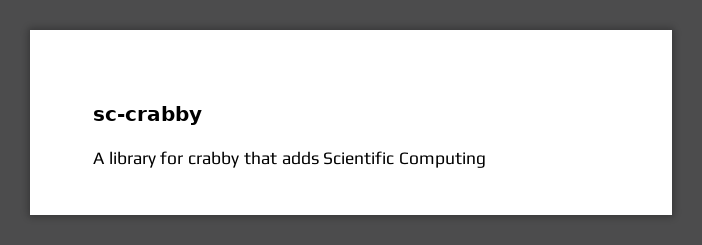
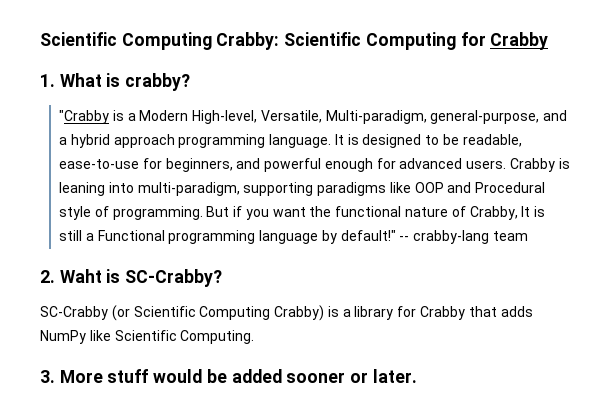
- sc-crabby
- A library for crabby that adds Scientific Computing
+ Scientific Computing Crabby: Scientific Computing for Crabby
+ 1. What is crabby?
+ "Crabby is a Modern High-level, Versatile, Multi-paradigm, general-purpose, and a hybrid approach programming language. It is designed to be readable, ease-to-use for beginners, and powerful enough for advanced users. Crabby is leaning into multi-paradigm, supporting paradigms like OOP and Procedural style of programming. But if you want the functional nature of Crabby, It is still a Functional programming language by default!" -- crabby-lang team
+ 2. Waht is SC-Crabby?
+ SC-Crabby (or Scientific Computing Crabby) is a library for Crabby that adds NumPy like Scientific Computing.
+ 3. More stuff would be added sooner or later.

